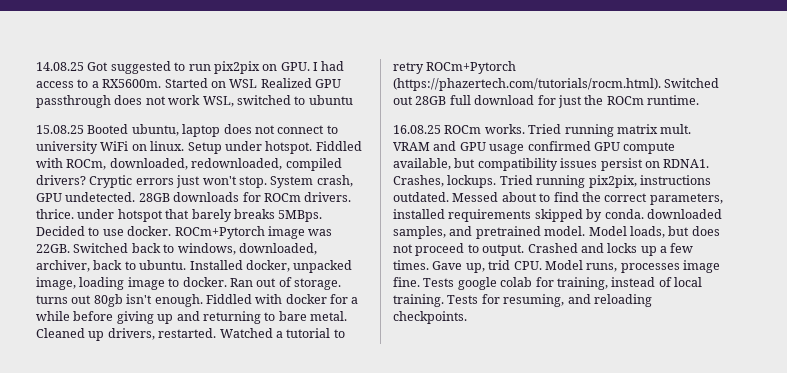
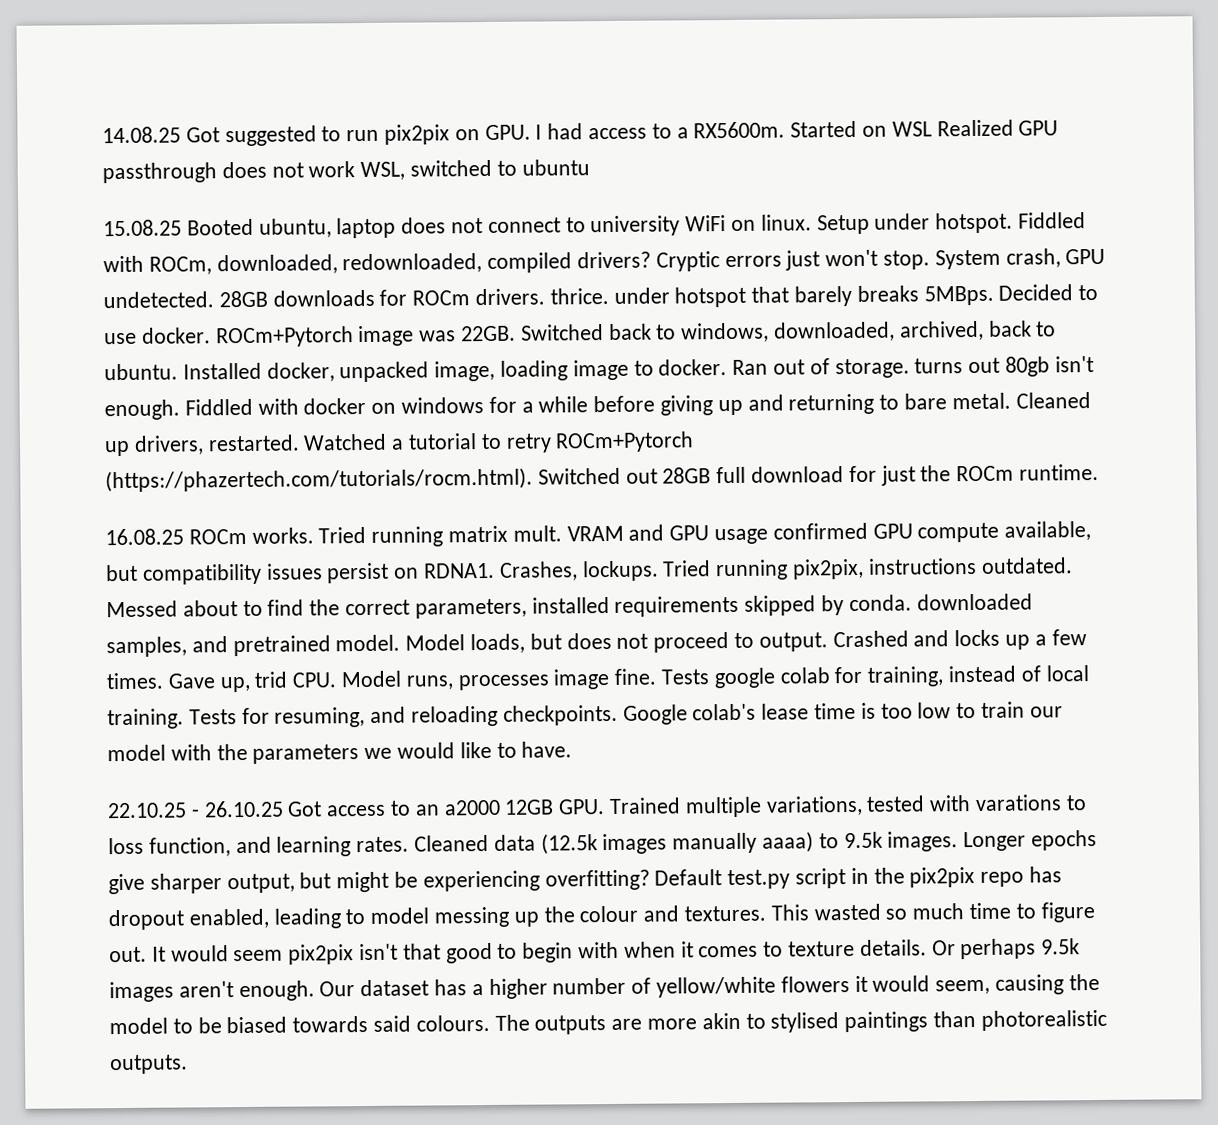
- Switched back to windows, downloaded, archiver, back to ubuntu.
+ Switched back to windows, downloaded, archived, back to ubuntu.
- Fiddled with docker for a while before giving up and returning to bare metal.
+ Fiddled with docker on windows for a while before giving up and returning to bare metal.
+ Google colab's lease time is too low to train our model with the parameters we would like to have.
+ 22.10.25 - 26.10.25 Got access to an a2000 12GB GPU. Trained multiple variations, tested with varations to loss function, and learning rates. Cleaned data (12.5k images manually aaaa) to 9.5k images. Longer epochs give sharper output, but might be experiencing overfitting? Default test.py script in the pix2pix repo has dropout enabled, leading to model messing up the colour and textures. This wasted so much time to figure out. It would seem pix2pix isn't that good to begin with when it comes to texture details. Or perhaps 9.5k images aren't enough. Our dataset has a higher number of yellow/white flowers it would seem, causing the model to be biased towards said colours. The outputs are more akin to stylised paintings than photorealistic outputs.

